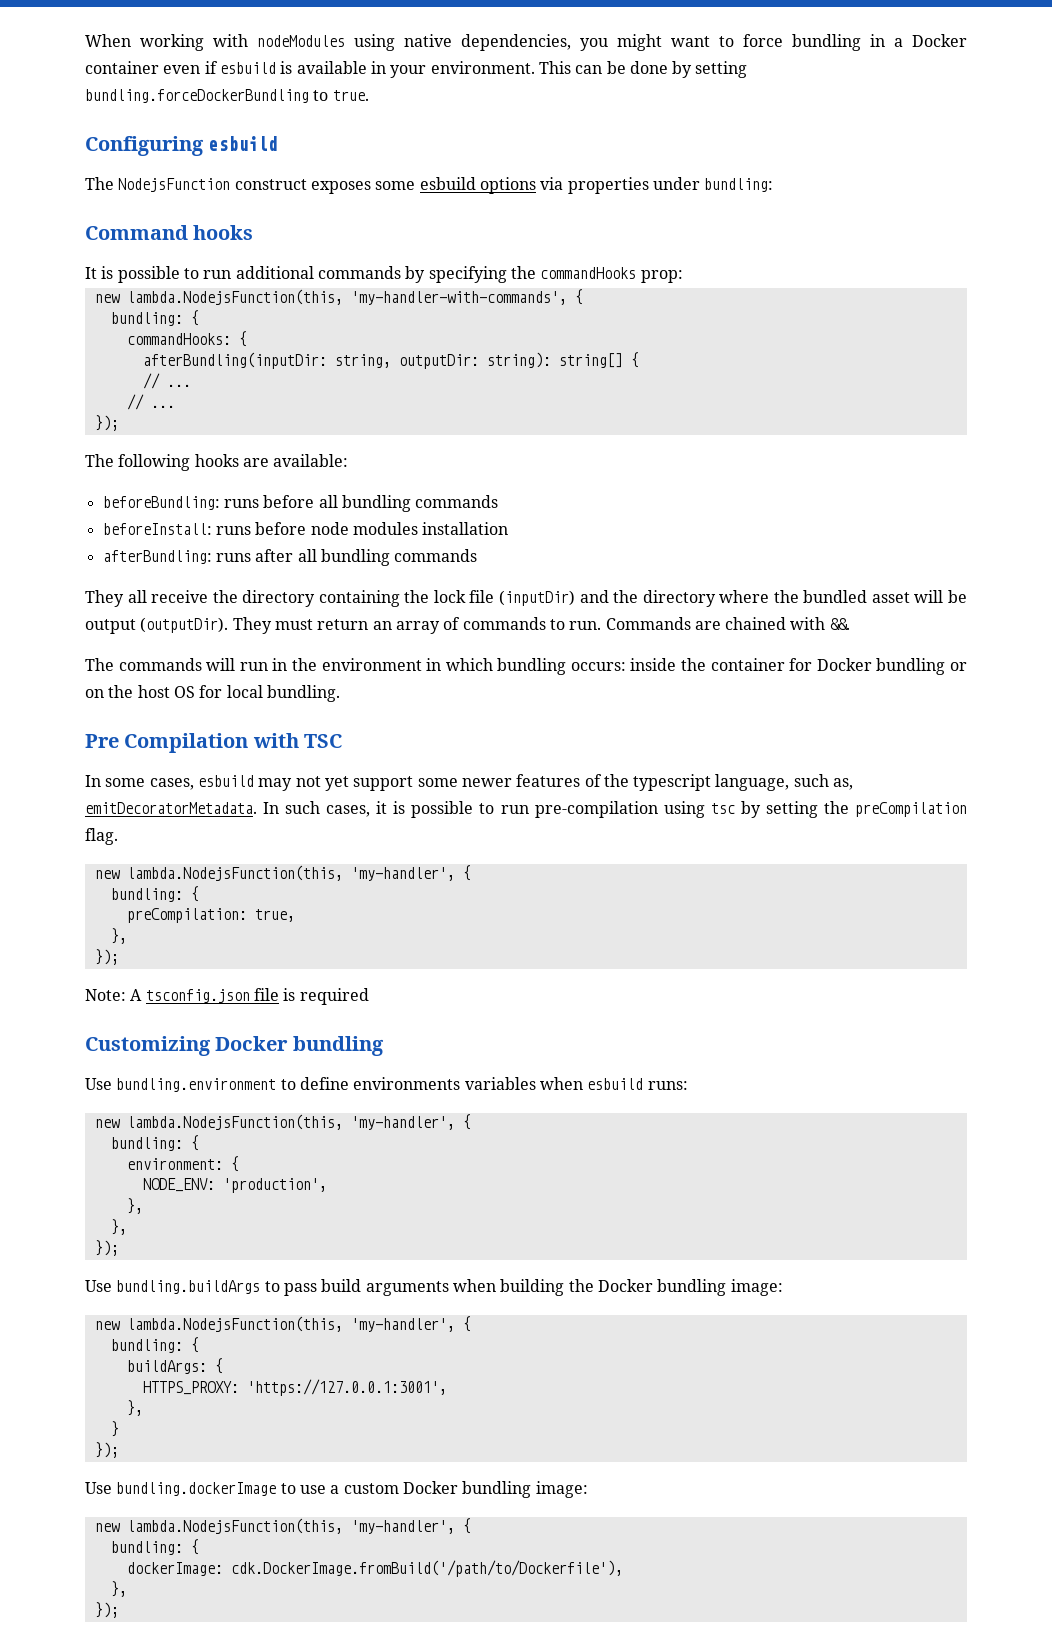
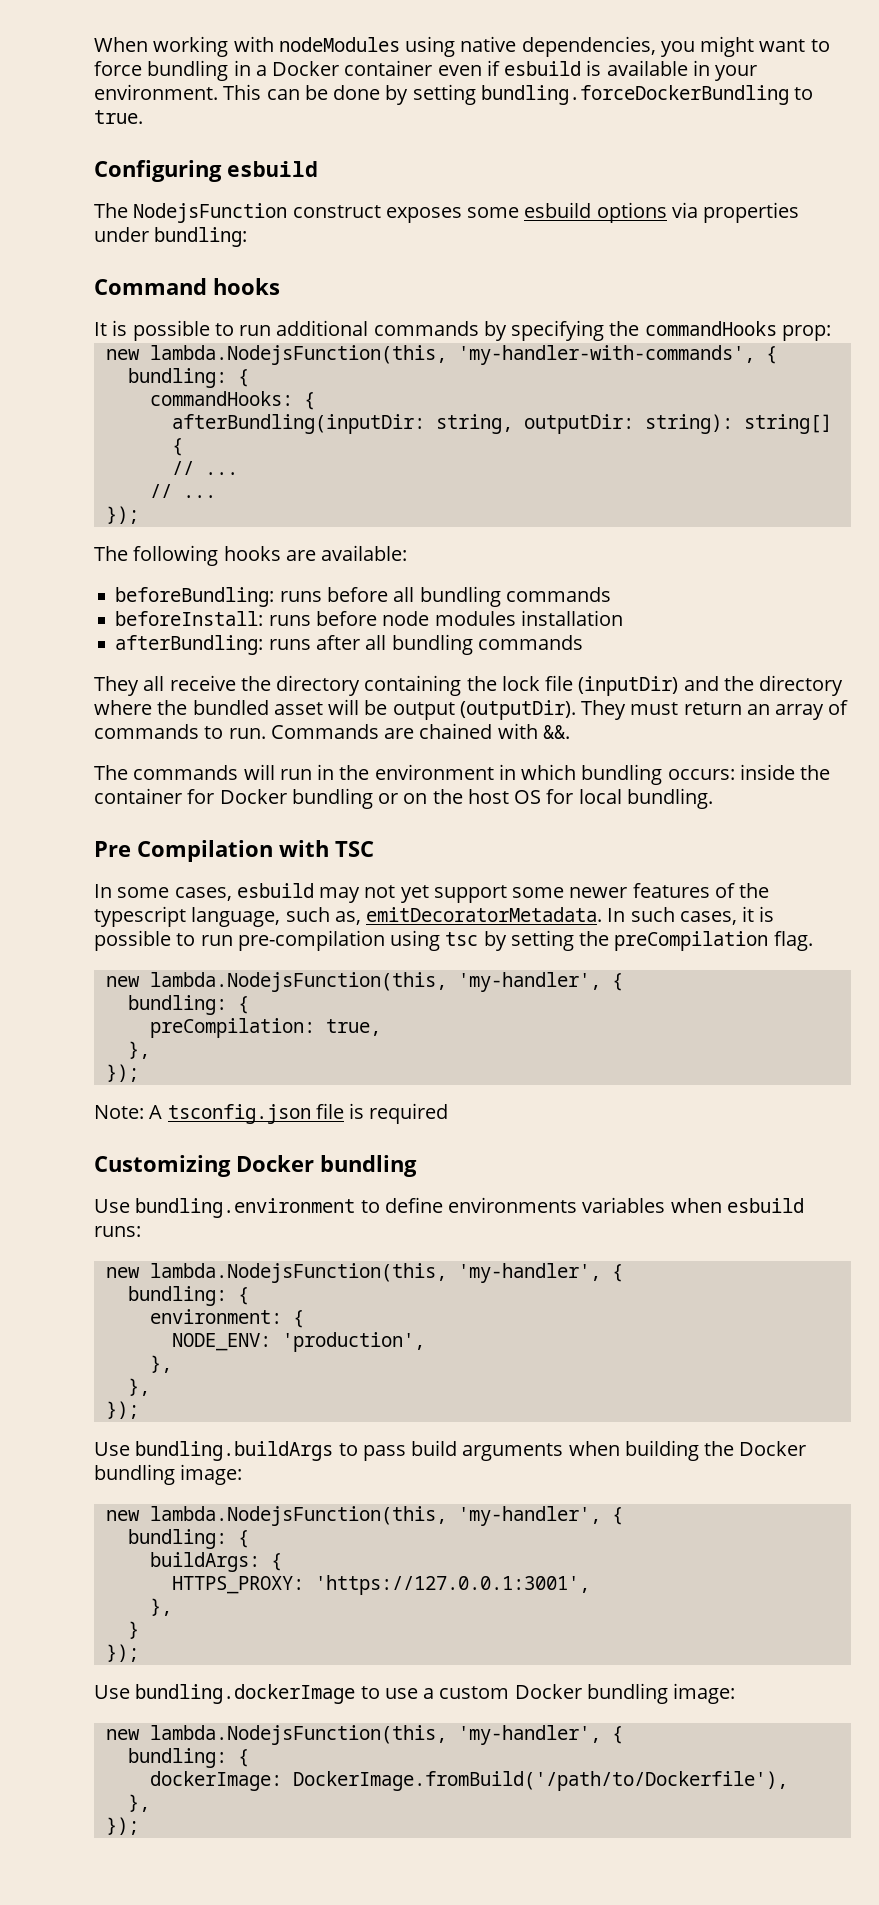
- dockerImage: cdk.DockerImage.fromBuild('/path/to/Dockerfile'),
+ dockerImage: DockerImage.fromBuild('/path/to/Dockerfile'),

